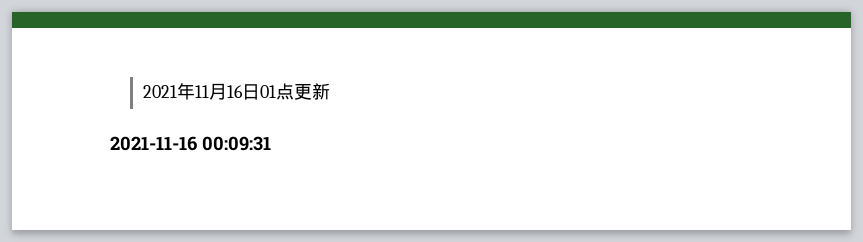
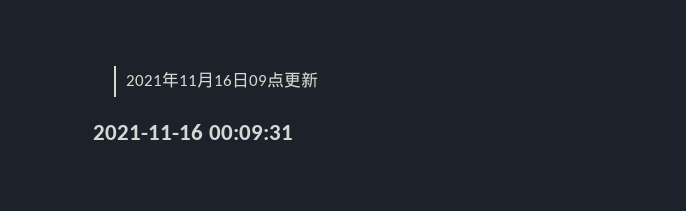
- 2021年11月16日01点更新
+ 2021年11月16日09点更新

